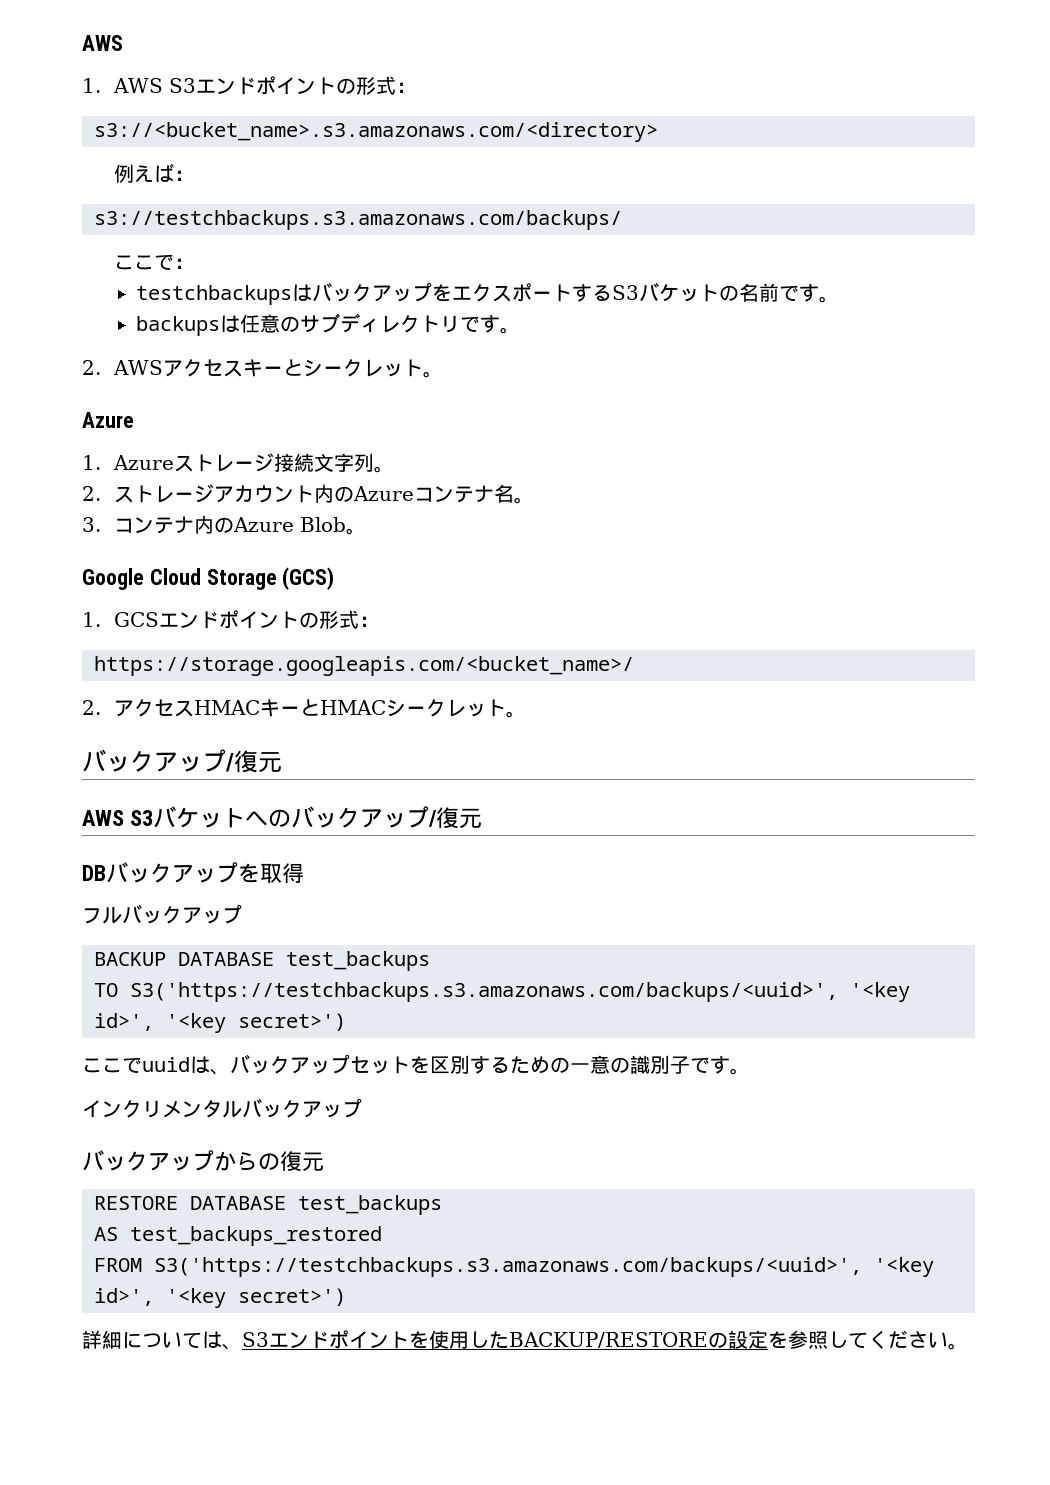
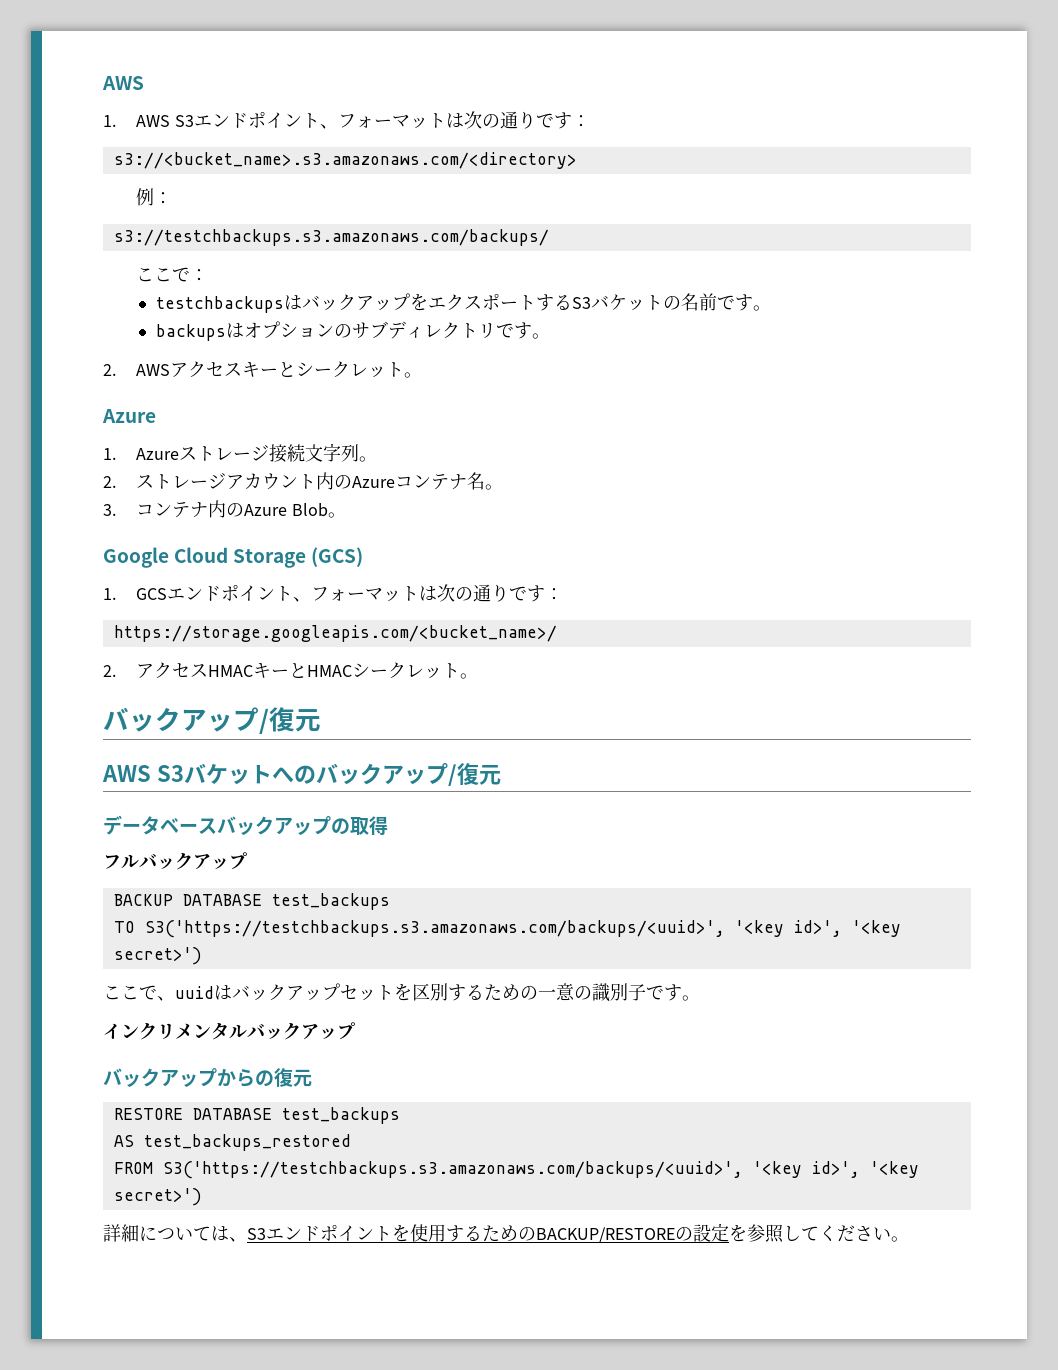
- 1. AWS S3エンドポイントの形式：
+ 1. AWS S3エンドポイント、フォーマットは次の通りです：
- 例えば：
+ 例：
- backupsは任意のサブディレクトリです。
+ backupsはオプションのサブディレクトリです。
- 1. GCSエンドポイントの形式：
+ 1. GCSエンドポイント、フォーマットは次の通りです：
- DBバックアップを取得
+ データベースバックアップの取得
- ここでuuidは、バックアップセットを区別するための一意の識別子です。
+ ここで、uuidはバックアップセットを区別するための一意の識別子です。
- 詳細については、S3エンドポイントを使用したBACKUP/RESTOREの設定を参照してください。
+ 詳細については、S3エンドポイントを使用するためのBACKUP/RESTOREの設定を参照してください。

